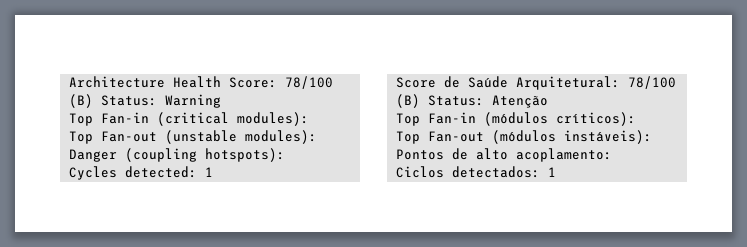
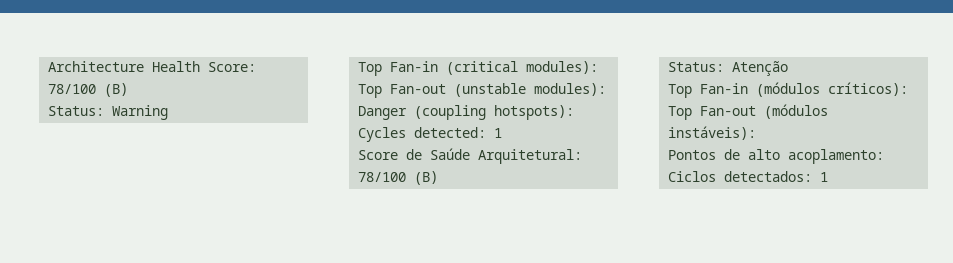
- Architecture Health Score: 78/100 (B) Status: Warning
+ Architecture Health Score: 78/100 (B)
+ Status: Warning
- Score de Saúde Arquitetural: 78/100 (B) Status: Atenção
+ Score de Saúde Arquitetural: 78/100 (B)
+ Status: Atenção

